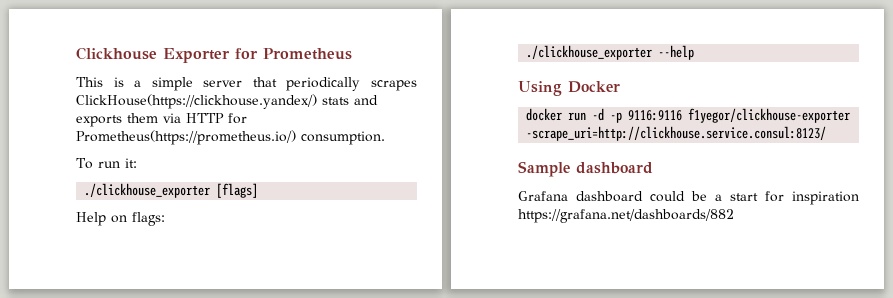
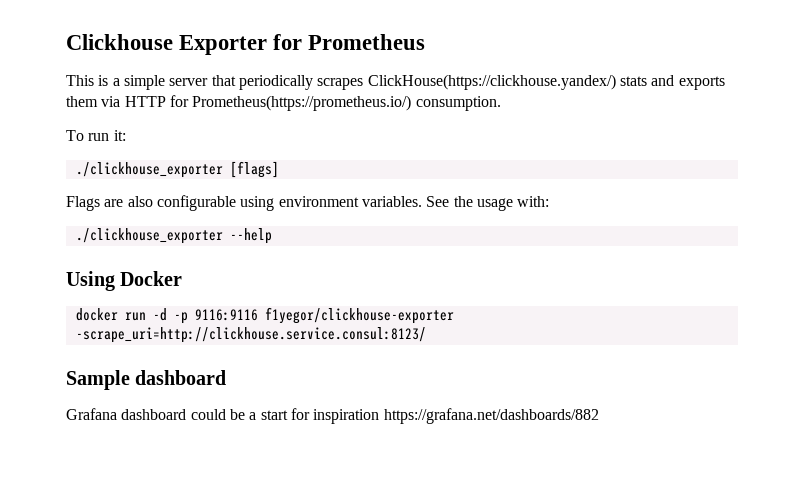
- Help on flags:
+ Flags are also configurable using environment variables. See the usage with:

